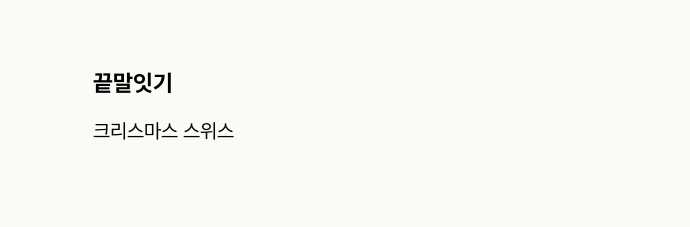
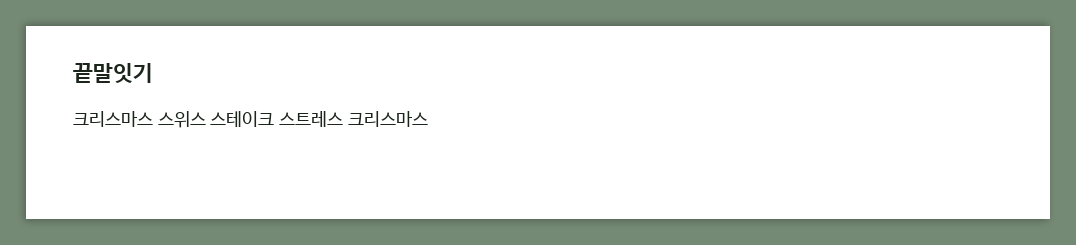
- 크리스마스 스위스
+ 크리스마스 스위스 스테이크 스트레스 크리스마스

